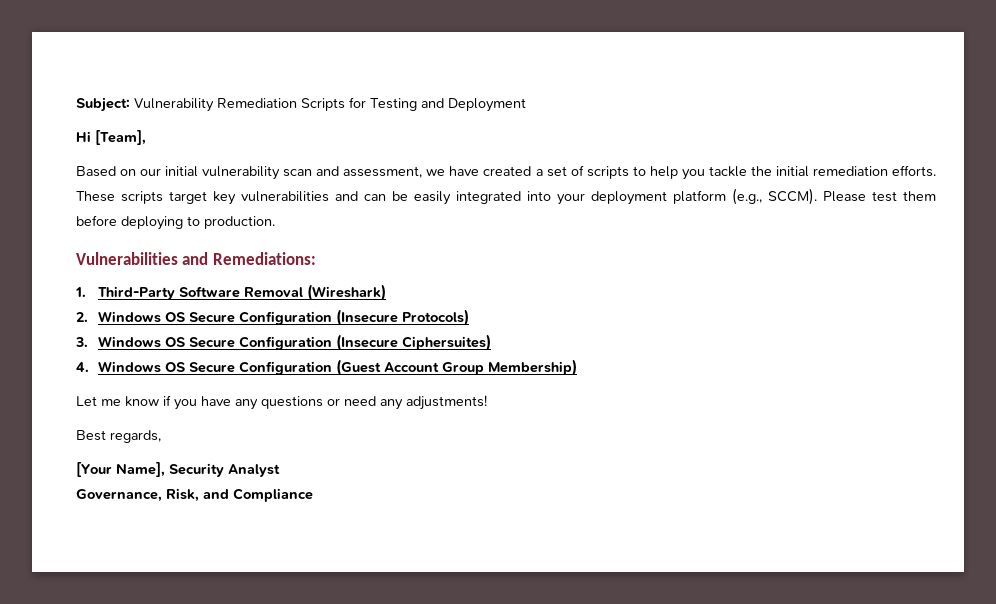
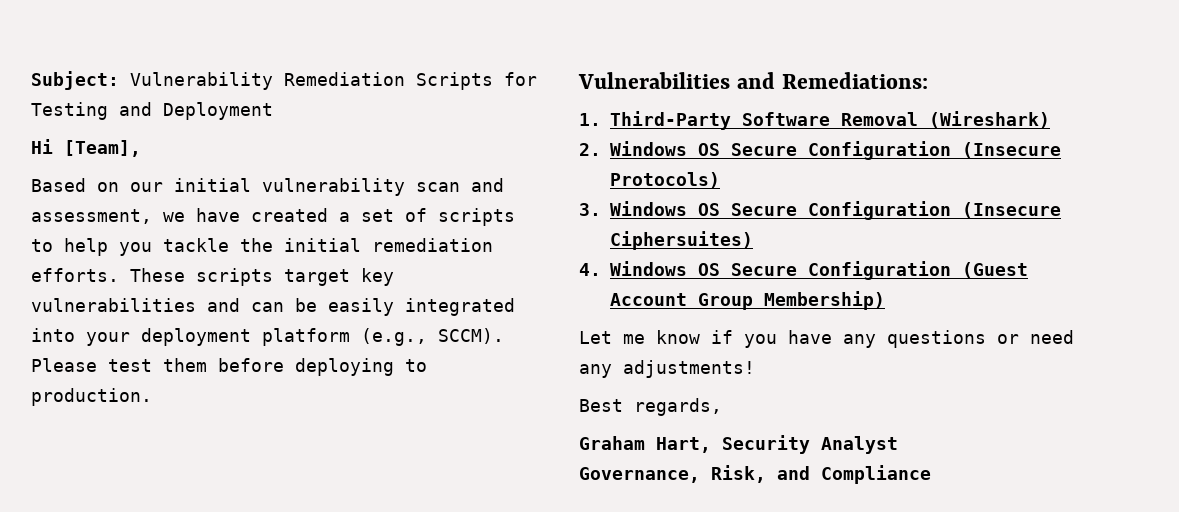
- [Your Name], Security Analyst
+ Graham Hart, Security Analyst

